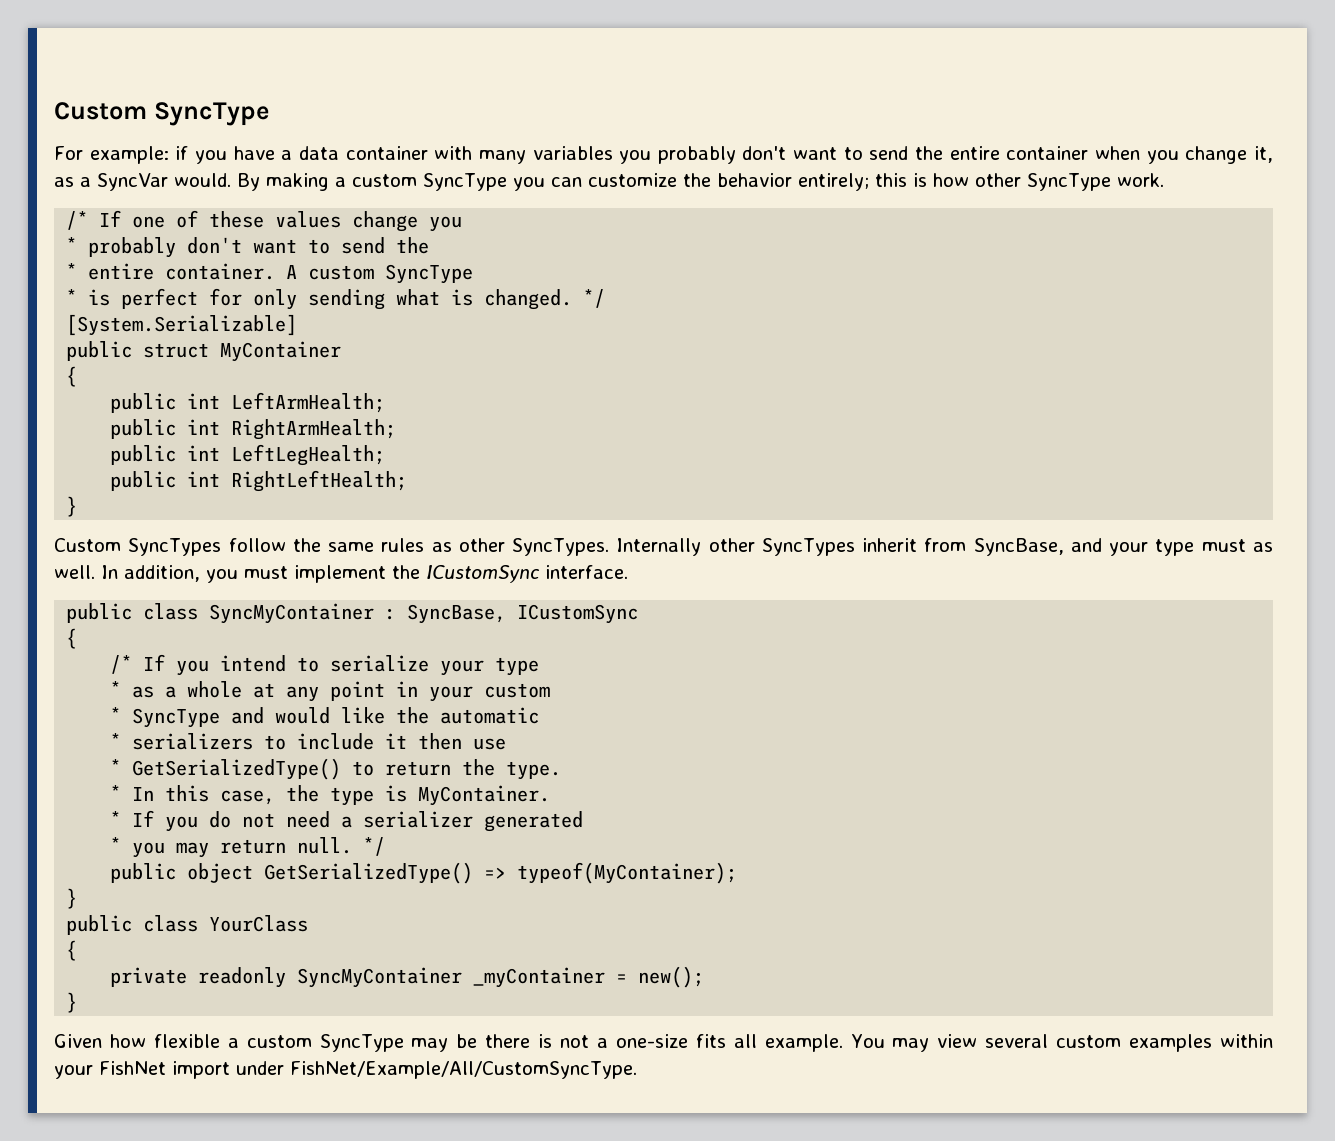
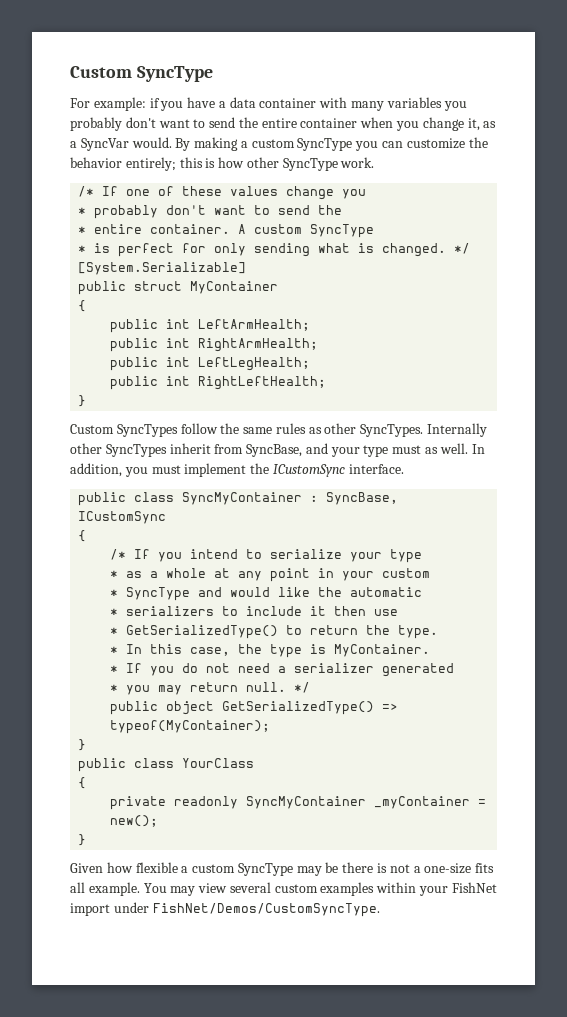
- You may view several custom examples within your FishNet import under FishNet/Example/All/CustomSyncType.
+ You may view several custom examples within your FishNet import under FishNet/Demos/CustomSyncType.

